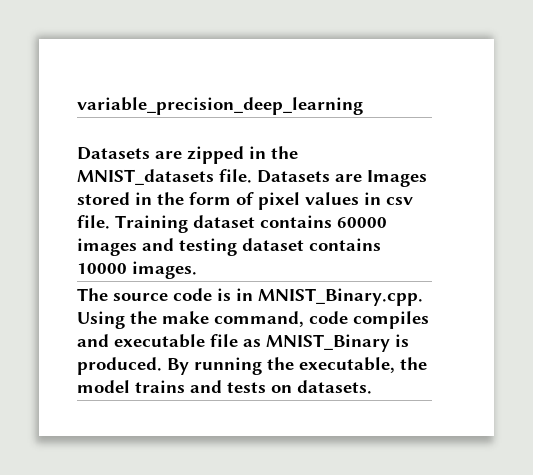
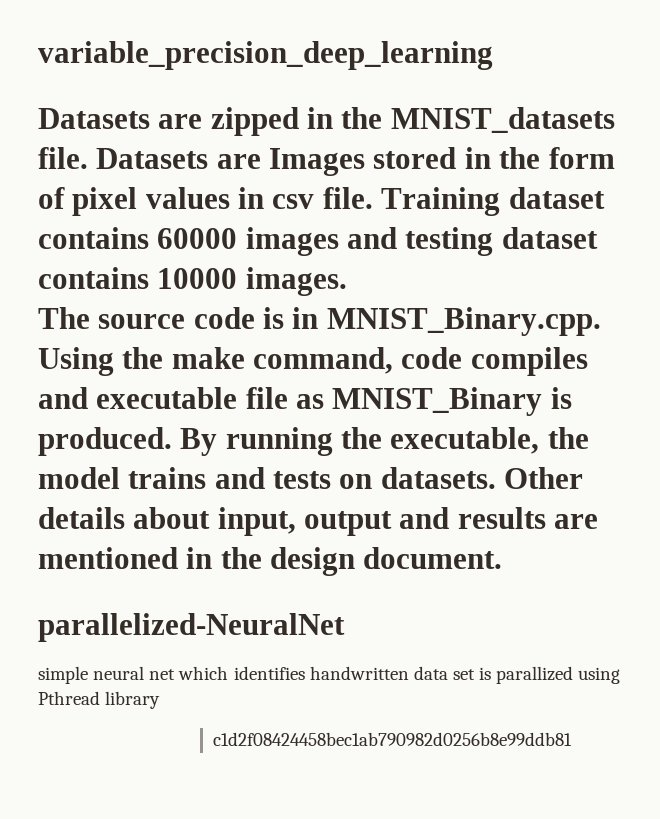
+ Other details about input, output and results are mentioned in the design document.
+ parallelized-NeuralNet
+ simple neural net which identifies handwritten data set is parallized using Pthread library
+ c1d2f08424458bec1ab790982d0256b8e99ddb81

